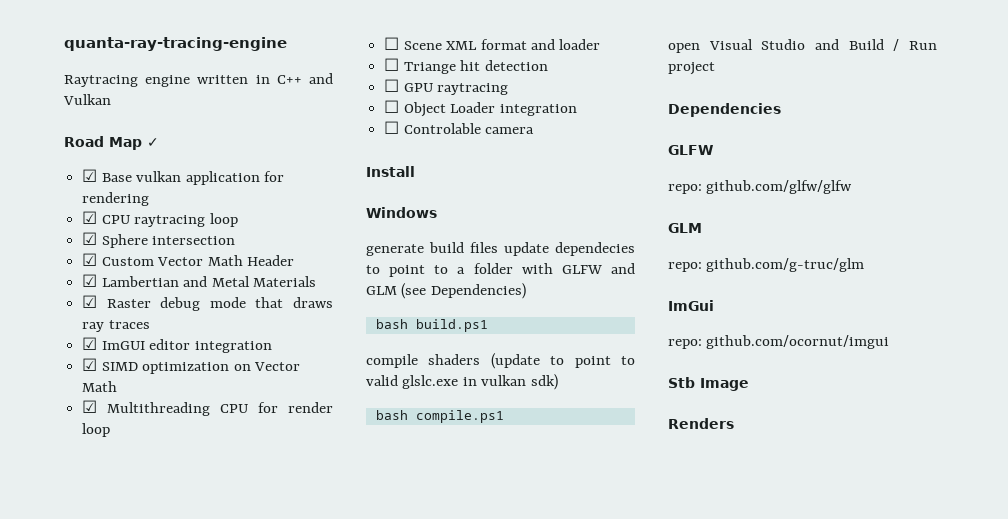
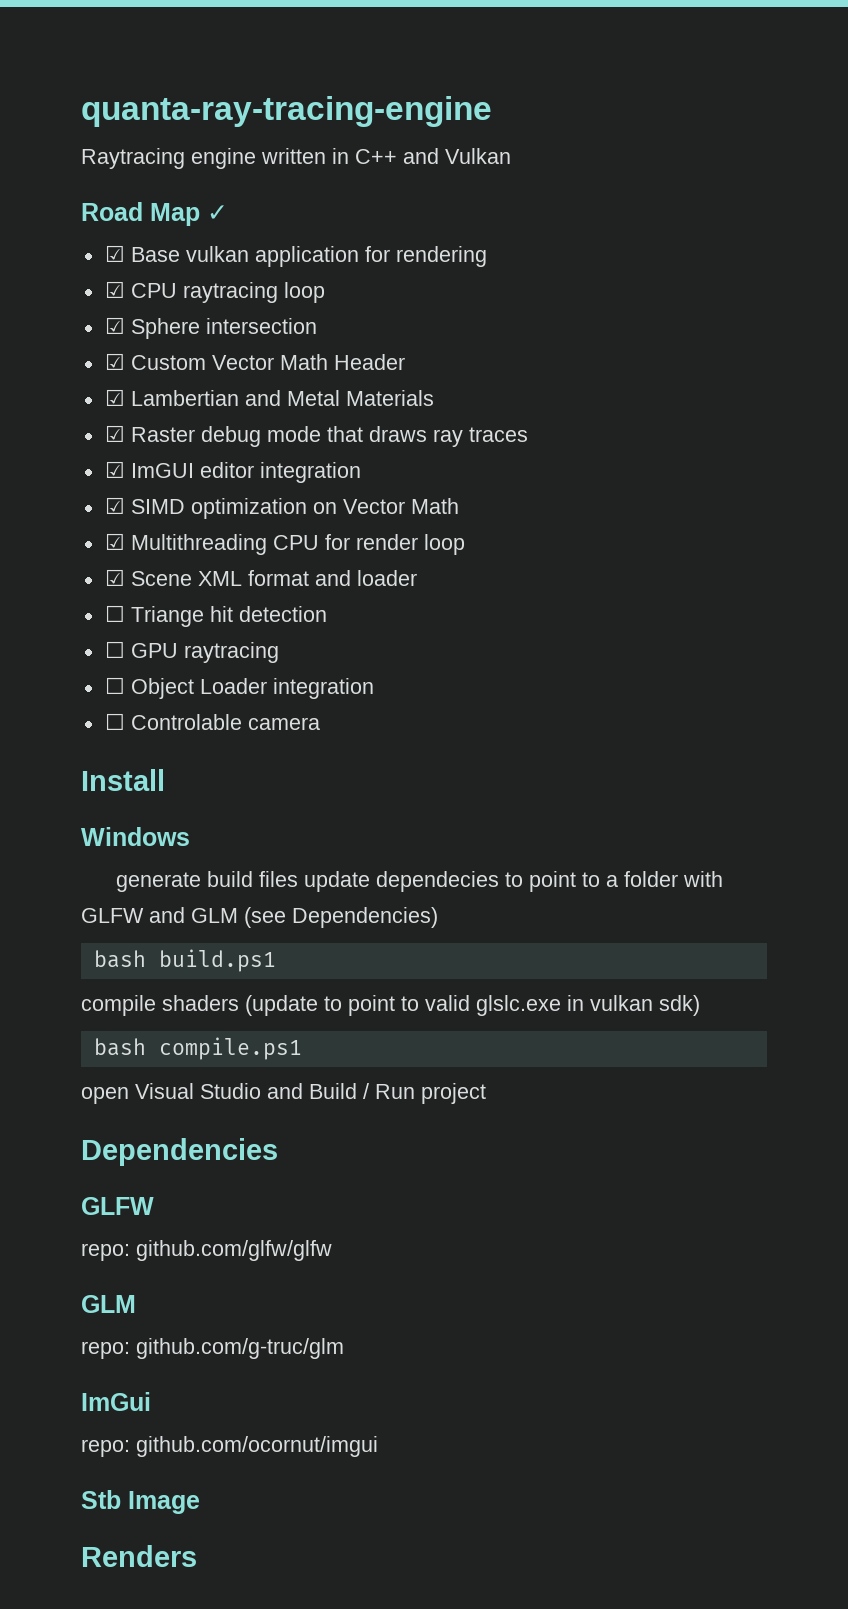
- ☐ Scene XML format and loader
+ ☑ Scene XML format and loader

